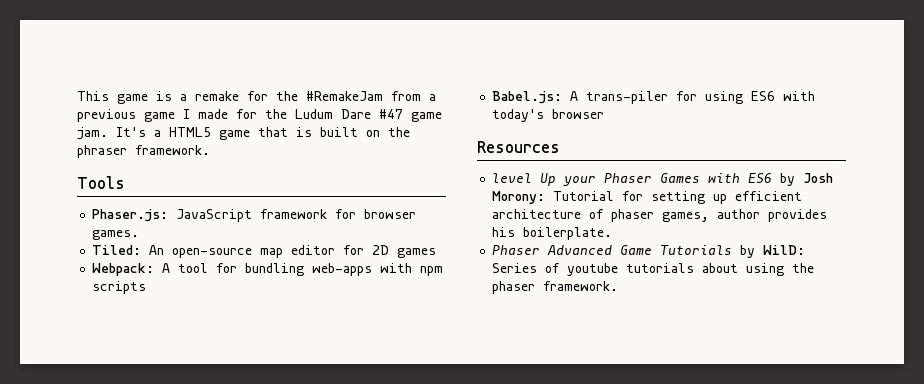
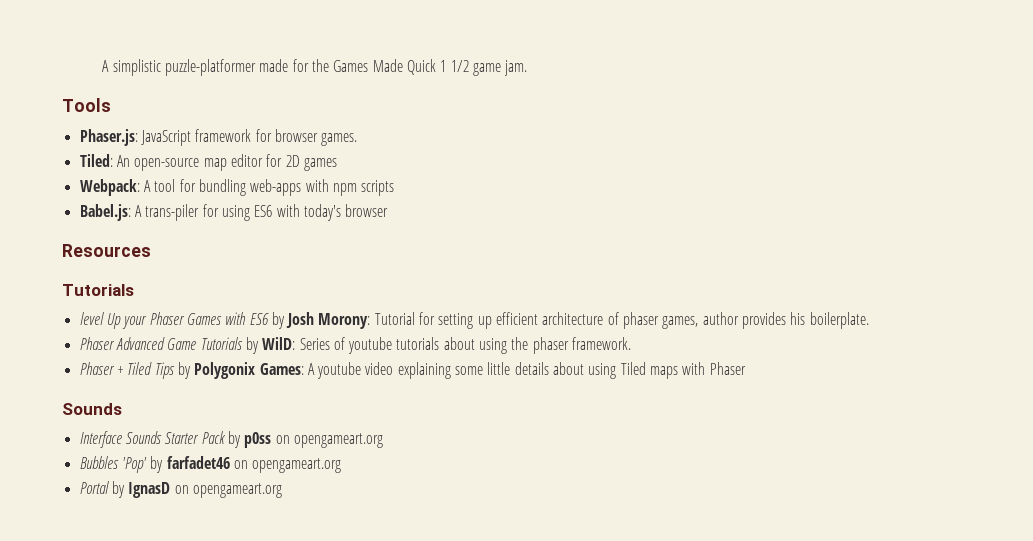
- This game is a remake for the #RemakeJam from a previous game I made for the Ludum Dare #47 game jam. It's a HTML5 game that is built on the phraser framework.
+ A simplistic puzzle-platformer made for the Games Made Quick 1 1/2 game jam.
  Resources
+ Tutorials
+ Phaser + Tiled Tips by Polygonix Games: A youtube video explaining some little details about using Tiled maps with Phaser
+ Sounds
+ Interface Sounds Starter Pack by p0ss on opengameart.org
+ Bubbles 'Pop' by farfadet46 on opengameart.org
+ Portal by IgnasD on opengameart.org

